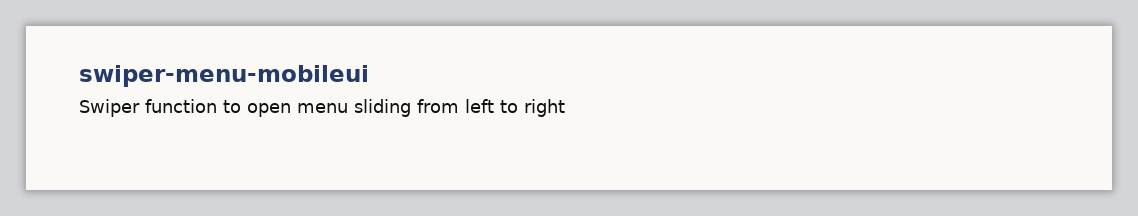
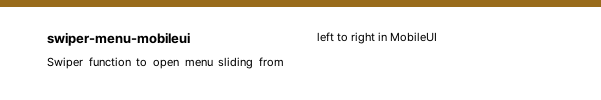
- Swiper function to open menu sliding from left to right
+ Swiper function to open menu sliding from left to right in MobileUI

